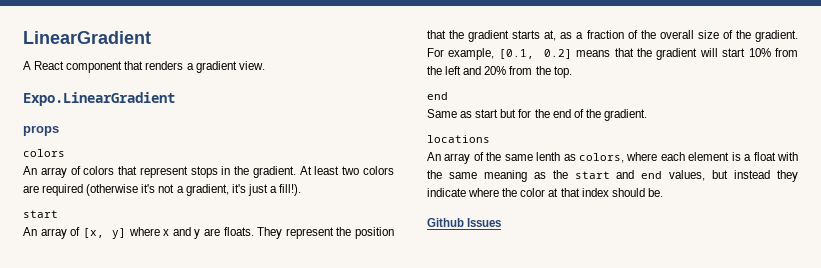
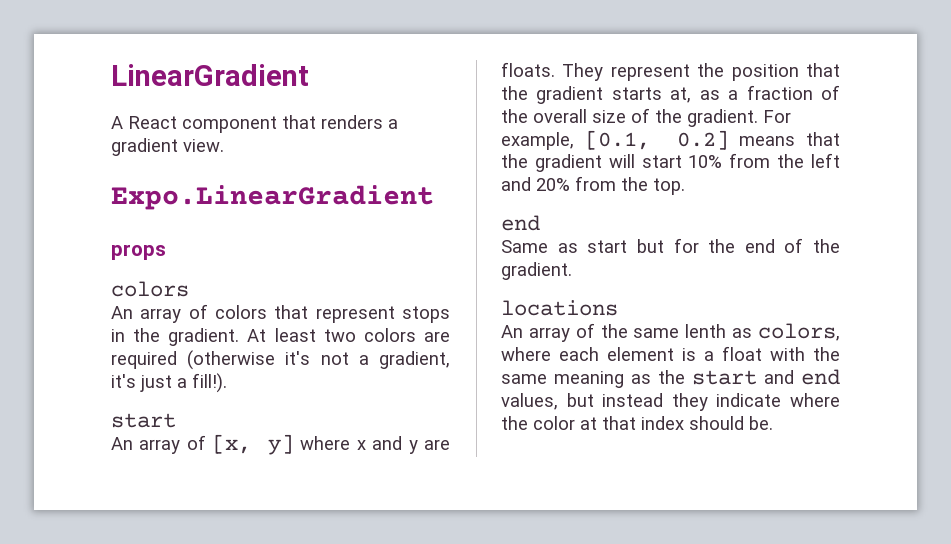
- Github Issues

